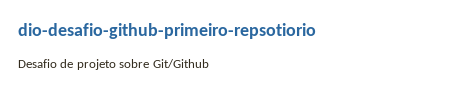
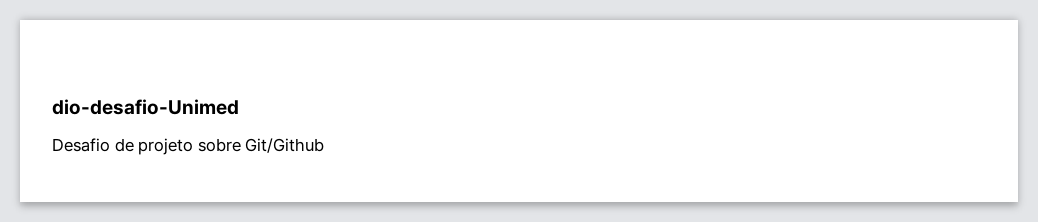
- dio-desafio-github-primeiro-repsotiorio
+ dio-desafio-Unimed

